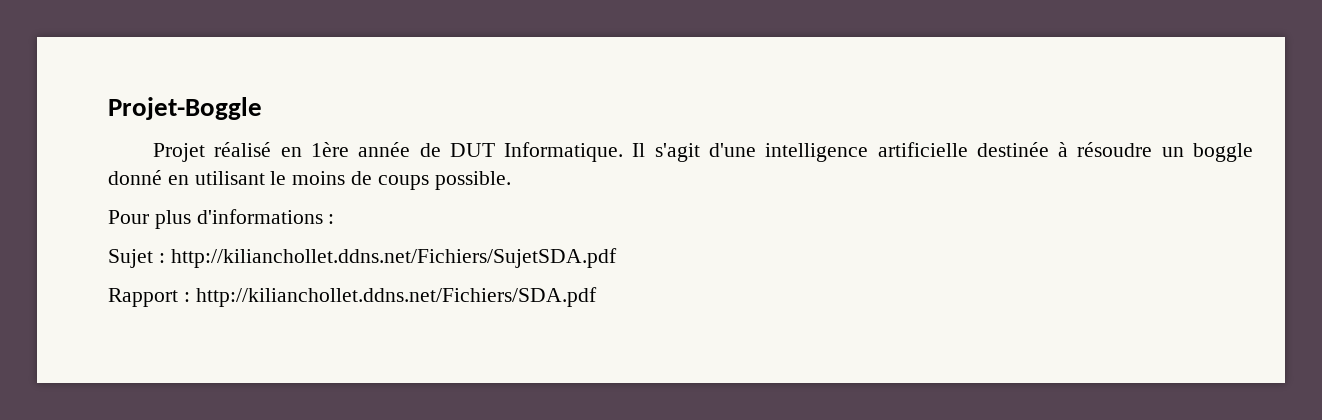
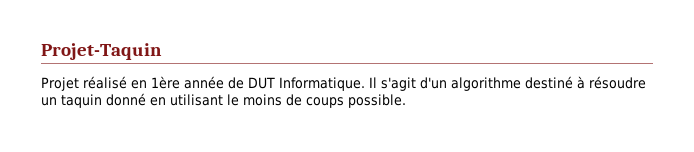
- Projet-Boggle
+ Projet-Taquin
- Il s'agit d'une intelligence artificielle destinée à résoudre un boggle donné en utilisant le moins de coups possible.
+ Il s'agit d'un algorithme destiné à résoudre un taquin donné en utilisant le moins de coups possible.
- Pour plus d'informations :
- Sujet : http://kilianchollet.ddns.net/Fichiers/SujetSDA.pdf
- Rapport : http://kilianchollet.ddns.net/Fichiers/SDA.pdf

